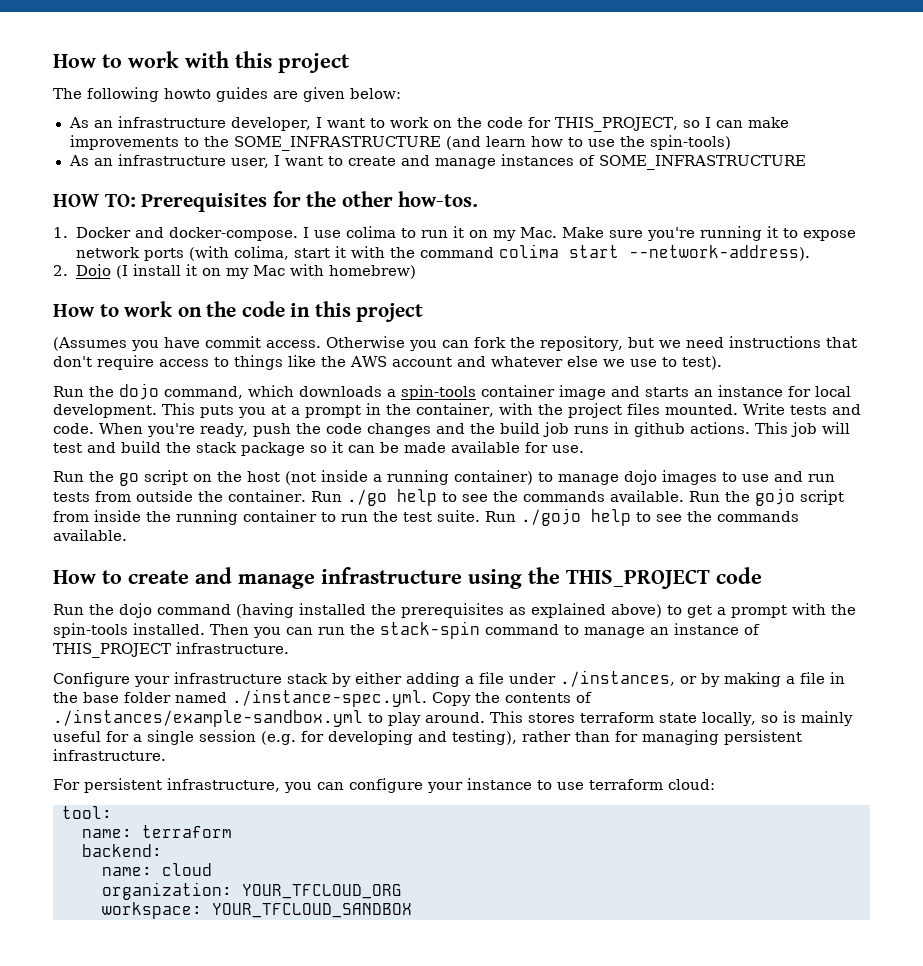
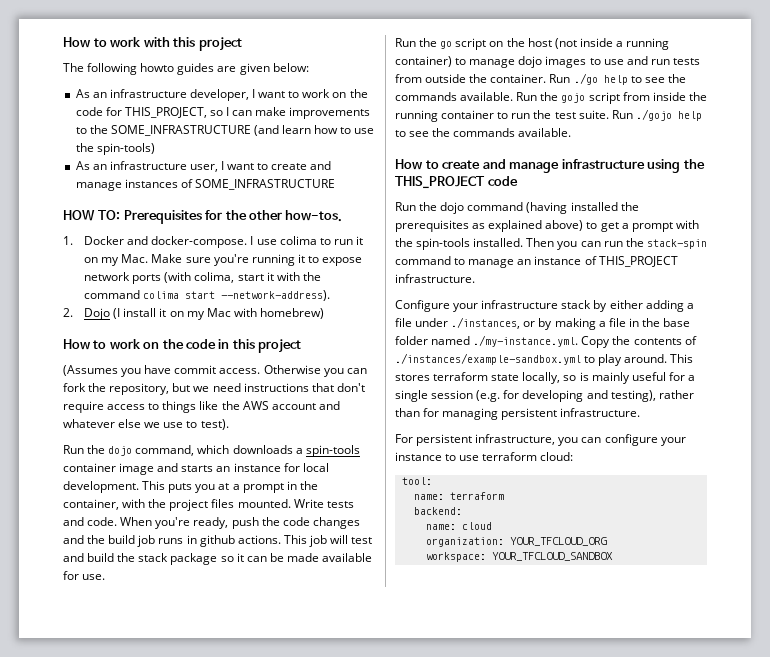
- Configure your infrastructure stack by either adding a file under ./instances, or by making a file in the base folder named ./instance-spec.yml. Copy the contents of ./instances/example-sandbox.yml to play around.
+ Configure your infrastructure stack by either adding a file under ./instances, or by making a file in the base folder named ./my-instance.yml. Copy the contents of ./instances/example-sandbox.yml to play around.

